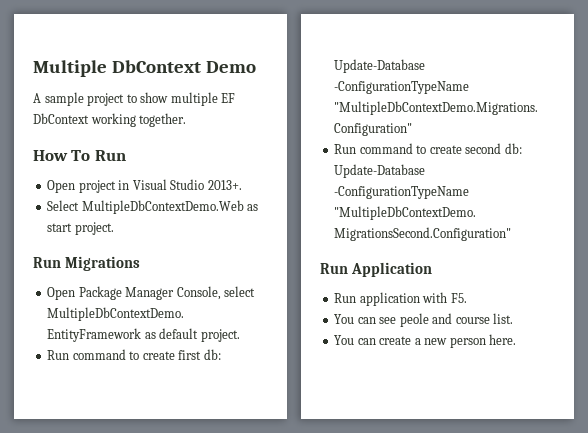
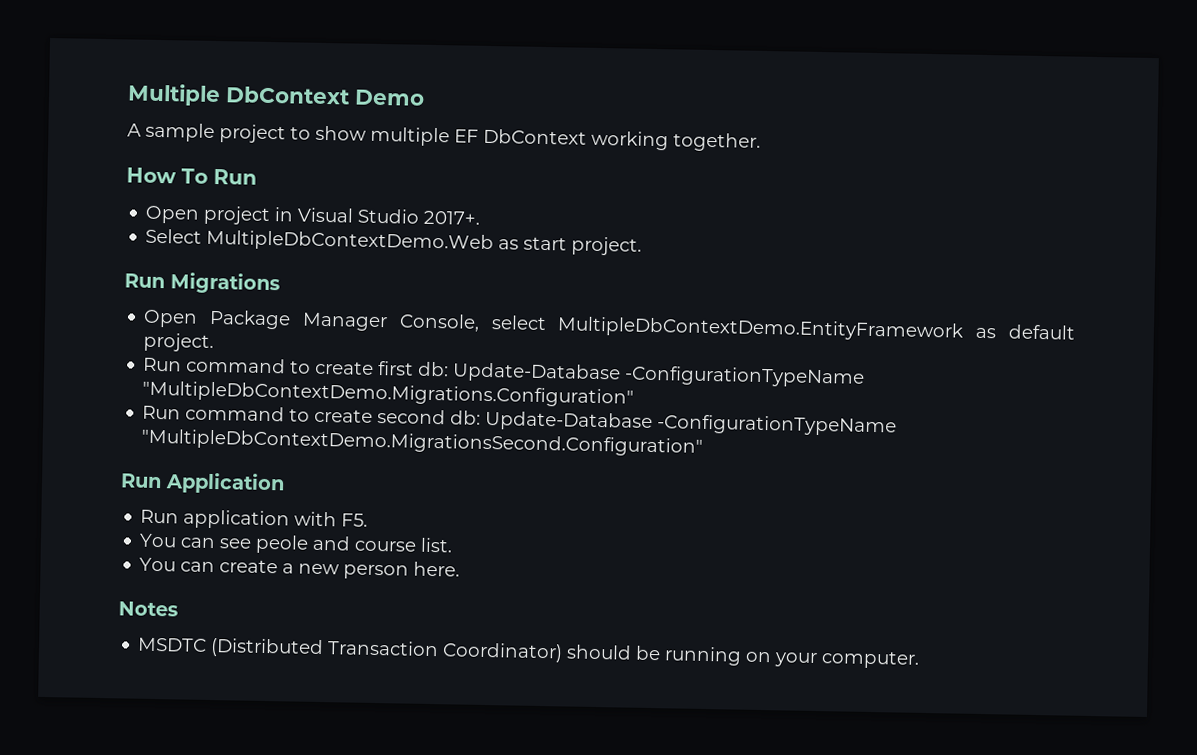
- Open project in Visual Studio 2013+.
+ Open project in Visual Studio 2017+.
+ Notes
+ MSDTC (Distributed Transaction Coordinator) should be running on your computer.

